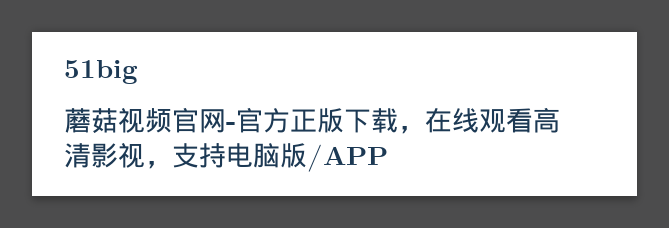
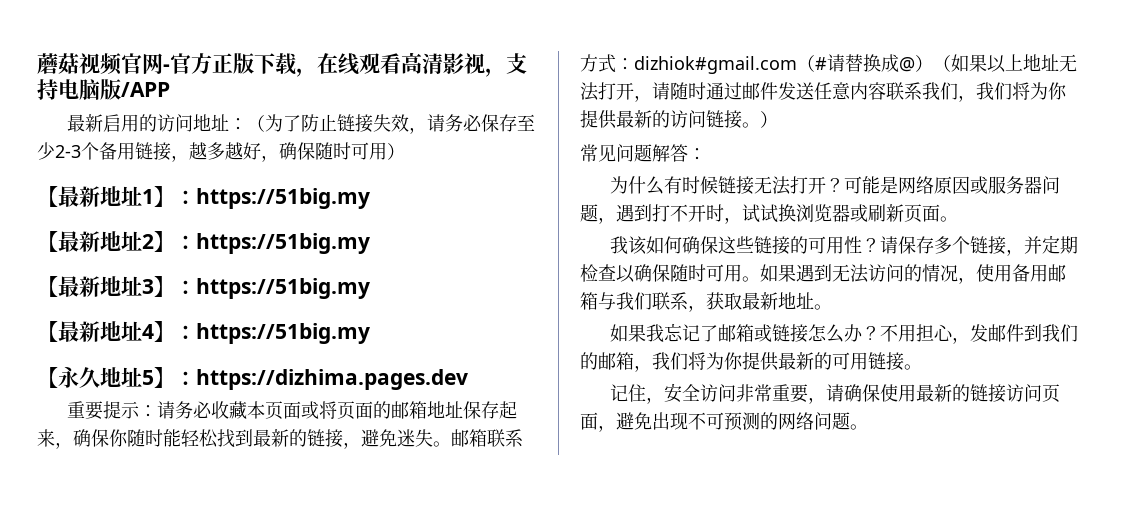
- 51big
+ 最新启用的访问地址：（为了防止链接失效，请务必保存至少2-3个备用链接，越多越好，确保随时可用）
+ 【最新地址1】：https://51big.my
+ 【最新地址2】：https://51big.my
+ 【最新地址3】：https://51big.my
+ 【最新地址4】：https://51big.my
+ 【永久地址5】：https://dizhima.pages.dev
+ 重要提示：请务必收藏本页面或将页面的邮箱地址保存起来，确保你随时能轻松找到最新的链接，避免迷失。邮箱联系方式：dizhiok#gmail.com（#请替换成@）（如果以上地址无法打开，请随时通过邮件发送任意内容联系我们，我们将为你提供最新的访问链接。）
+ 常见问题解答：
+ 为什么有时候链接无法打开？可能是网络原因或服务器问题，遇到打不开时，试试换浏览器或刷新页面。
+ 我该如何确保这些链接的可用性？请保存多个链接，并定期检查以确保随时可用。如果遇到无法访问的情况，使用备用邮箱与我们联系，获取最新地址。
+ 如果我忘记了邮箱或链接怎么办？不用担心，发邮件到我们的邮箱，我们将为你提供最新的可用链接。
+ 记住，安全访问非常重要，请确保使用最新的链接访问页面，避免出现不可预测的网络问题。

